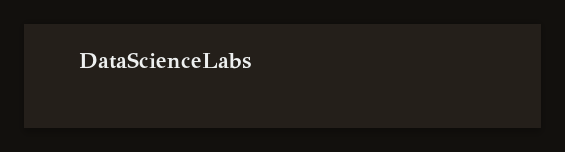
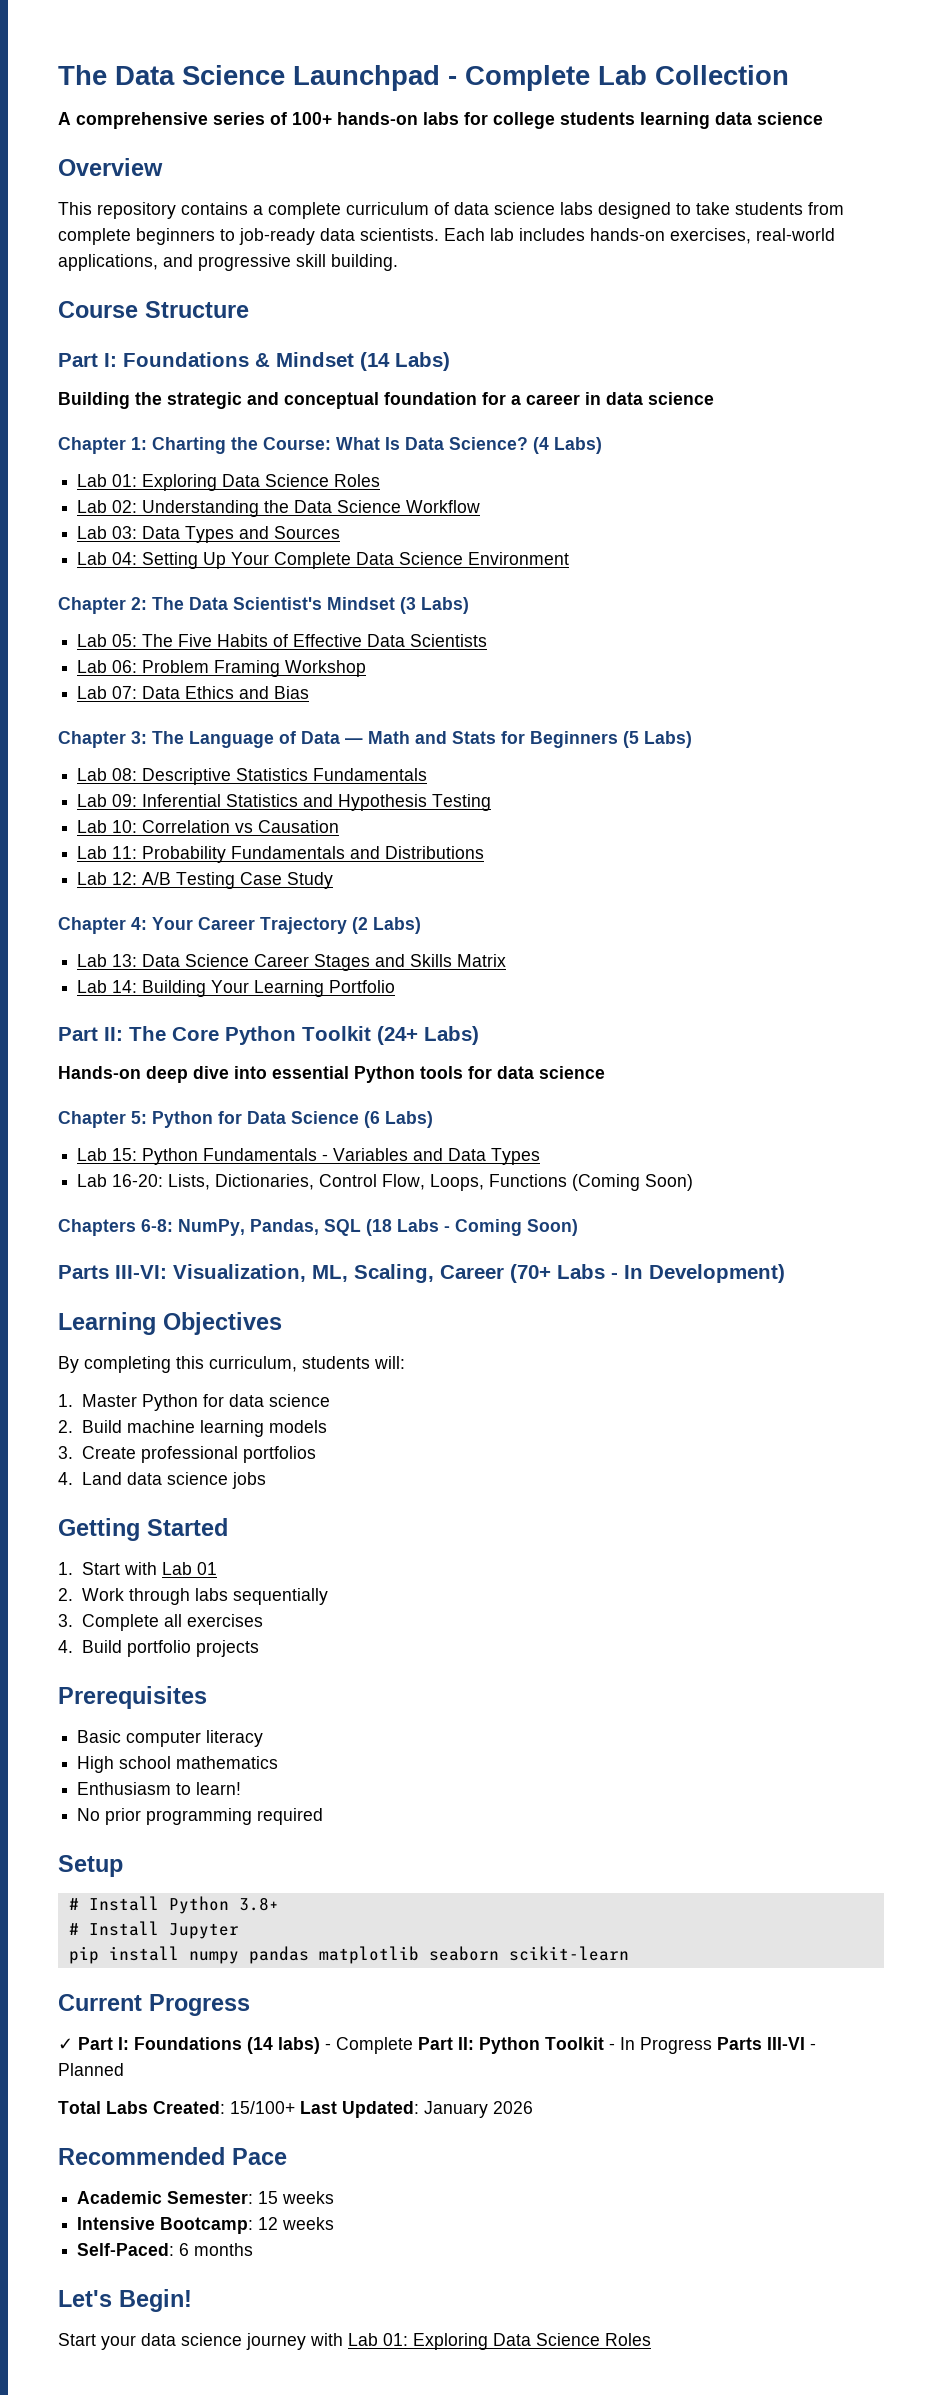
- DataScienceLabs
+ The Data Science Launchpad - Complete Lab Collection
+ A comprehensive series of 100+ hands-on labs for college students learning data science
+ Overview
+ This repository contains a complete curriculum of data science labs designed to take students from complete beginners to job-ready data scientists. Each lab includes hands-on exercises, real-world applications, and progressive skill building.
+ Course Structure
+ Part I: Foundations & Mindset (14 Labs)
+ Building the strategic and conceptual foundation for a career in data science
+ Chapter 1: Charting the Course: What Is Data Science? (4 Labs)
+ Lab 01: Exploring Data Science Roles
+ Lab 02: Understanding the Data Science Workflow
+ Lab 03: Data Types and Sources
+ Lab 04: Setting Up Your Complete Data Science Environment
+ Chapter 2: The Data Scientist's Mindset (3 Labs)
+ Lab 05: The Five Habits of Effective Data Scientists
+ Lab 06: Problem Framing Workshop
+ Lab 07: Data Ethics and Bias
+ Chapter 3: The Language of Data — Math and Stats for Beginners (5 Labs)
+ Lab 08: Descriptive Statistics Fundamentals
+ Lab 09: Inferential Statistics and Hypothesis Testing
+ Lab 10: Correlation vs Causation
+ Lab 11: Probability Fundamentals and Distributions
+ Lab 12: A/B Testing Case Study
+ Chapter 4: Your Career Trajectory (2 Labs)
+ Lab 13: Data Science Career Stages and Skills Matrix
+ Lab 14: Building Your Learning Portfolio
+ Part II: The Core Python Toolkit (24+ Labs)
+ Hands-on deep dive into essential Python tools for data science
+ Chapter 5: Python for Data Science (6 Labs)
+ Lab 15: Python Fundamentals - Variables and Data Types
+ Lab 16-20: Lists, Dictionaries, Control Flow, Loops, Functions (Coming Soon)
+ Chapters 6-8: NumPy, Pandas, SQL (18 Labs - Coming Soon)
+ Parts III-VI: Visualization, ML, Scaling, Career (70+ Labs - In Development)
+ Learning Objectives
+ By completing this curriculum, students will:
+ 1. Master Python for data science
+ 2. Build machine learning models
+ 3. Create professional portfolios
+ 4. Land data science jobs
+ Getting Started
+ 1. Start with Lab 01
+ 2. Work through labs sequentially
+ 3. Complete all exercises
+ 4. Build portfolio projects
+ Prerequisites
+ Basic computer literacy
+ High school mathematics
+ Enthusiasm to learn!
+ No prior programming required
+ Setup
+ # Install Python 3.8+
+ # Install Jupyter
+ pip install numpy pandas matplotlib seaborn scikit-learn
+ Current Progress
+ ✓ Part I: Foundations (14 labs) - Complete Part II: Python Toolkit - In Progress Parts III-VI - Planned
+ Total Labs Created: 15/100+ Last Updated: January 2026
+ Recommended Pace
+ Academic Semester: 15 weeks
+ Intensive Bootcamp: 12 weeks
+ Self-Paced: 6 months
+ Let's Begin!
+ Start your data science journey with Lab 01: Exploring Data Science Roles

